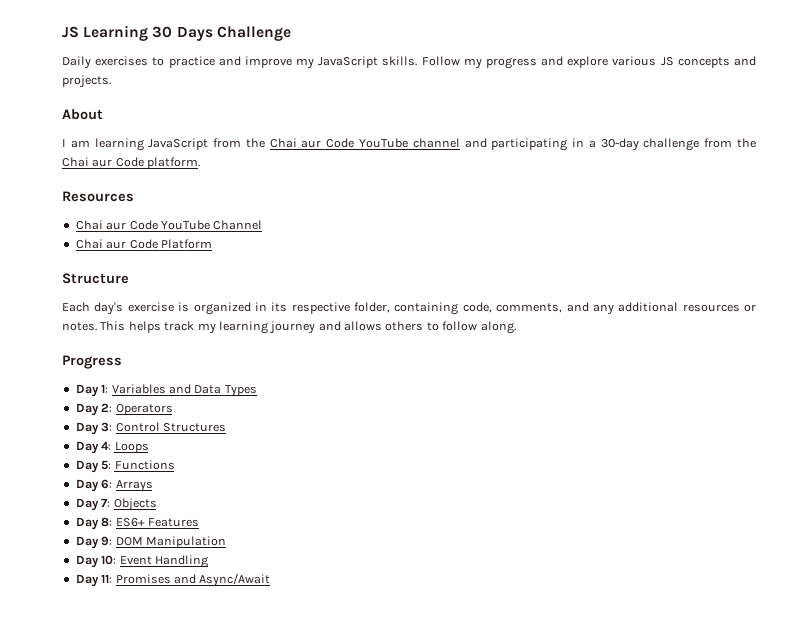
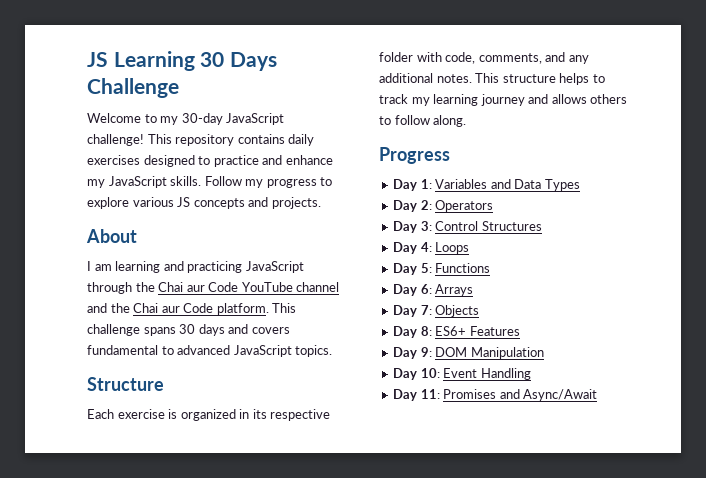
- Daily exercises to practice and improve my JavaScript skills.
+ Welcome to my 30-day JavaScript challenge! This repository contains daily exercises designed to practice and enhance my JavaScript skills.
- Follow my progress and explore various JS concepts and projects.
+ Follow my progress to explore various JS concepts and projects.
- I am learning JavaScript from the Chai aur Code YouTube channel and participating in a 30-day challenge from the Chai aur Code platform.
- Resources
- Chai aur Code YouTube Channel
- Chai aur Code Platform
+ I am learning and practicing JavaScript through the Chai aur Code YouTube channel and the Chai aur Code platform. This challenge spans 30 days and covers fundamental to advanced JavaScript topics.
- Each day's exercise is organized in its respective folder, containing code, comments, and any additional resources or notes. This helps track my learning journey and allows others to follow along.
+ Each exercise is organized in its respective folder with code, comments, and any additional notes. This structure helps to track my learning journey and allows others to follow along.

